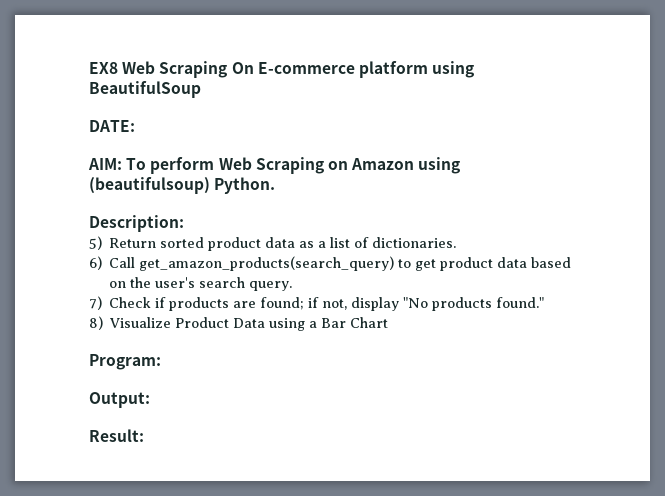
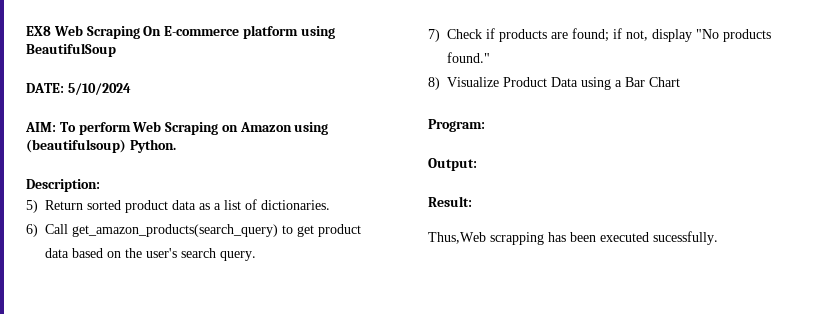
- DATE:
+ DATE: 5/10/2024
+ Thus,Web scrapping has been executed sucessfully.

